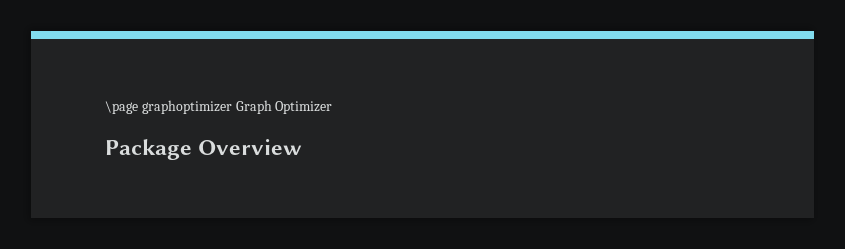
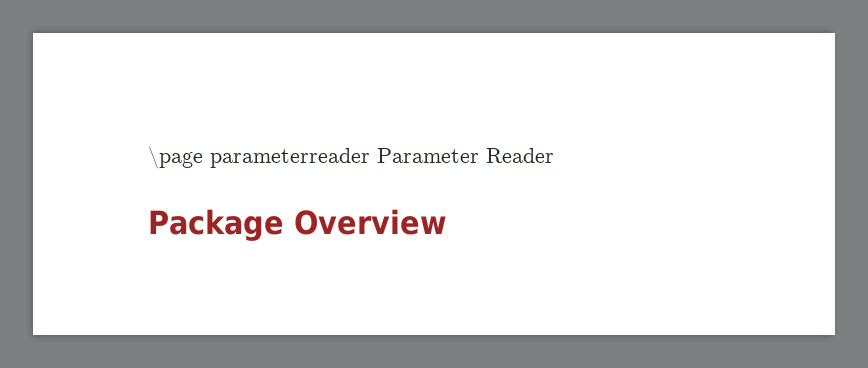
- \page graphoptimizer Graph Optimizer
+ \page parameterreader Parameter Reader

